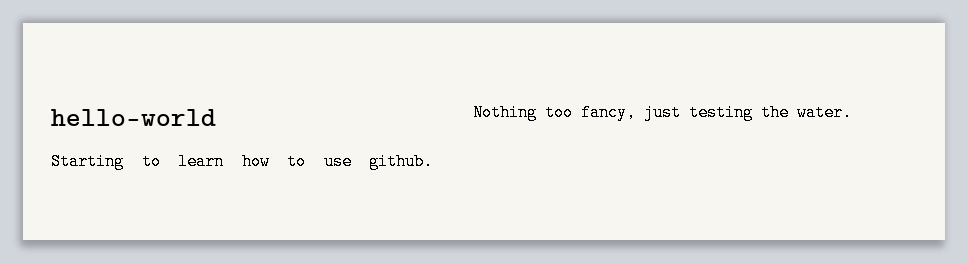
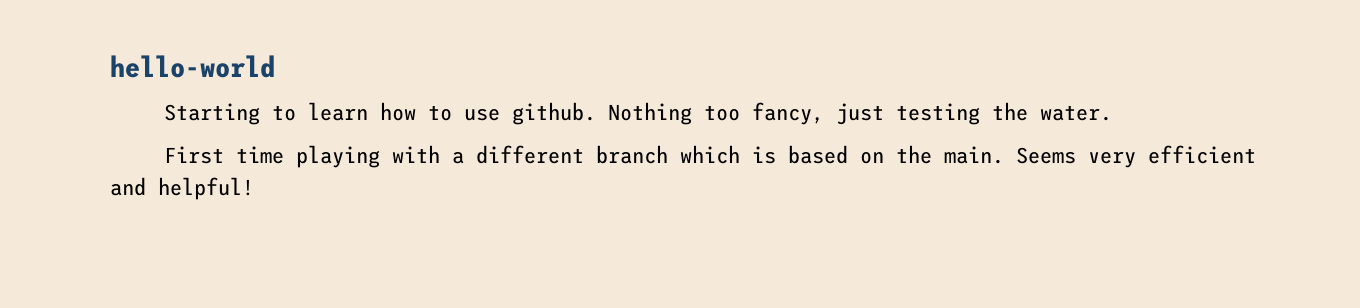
+ First time playing with a different branch which is based on the main. Seems very efficient and helpful!

